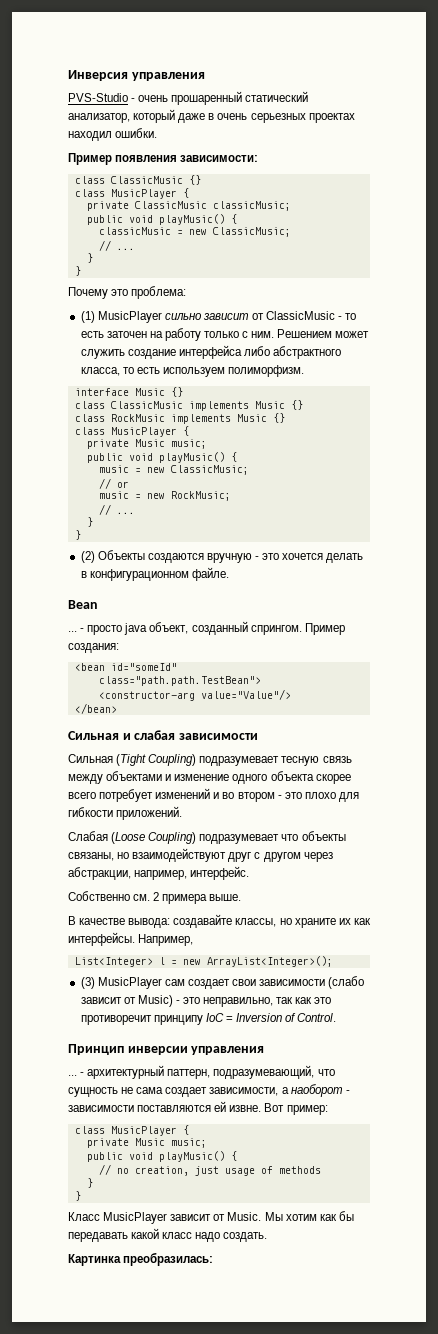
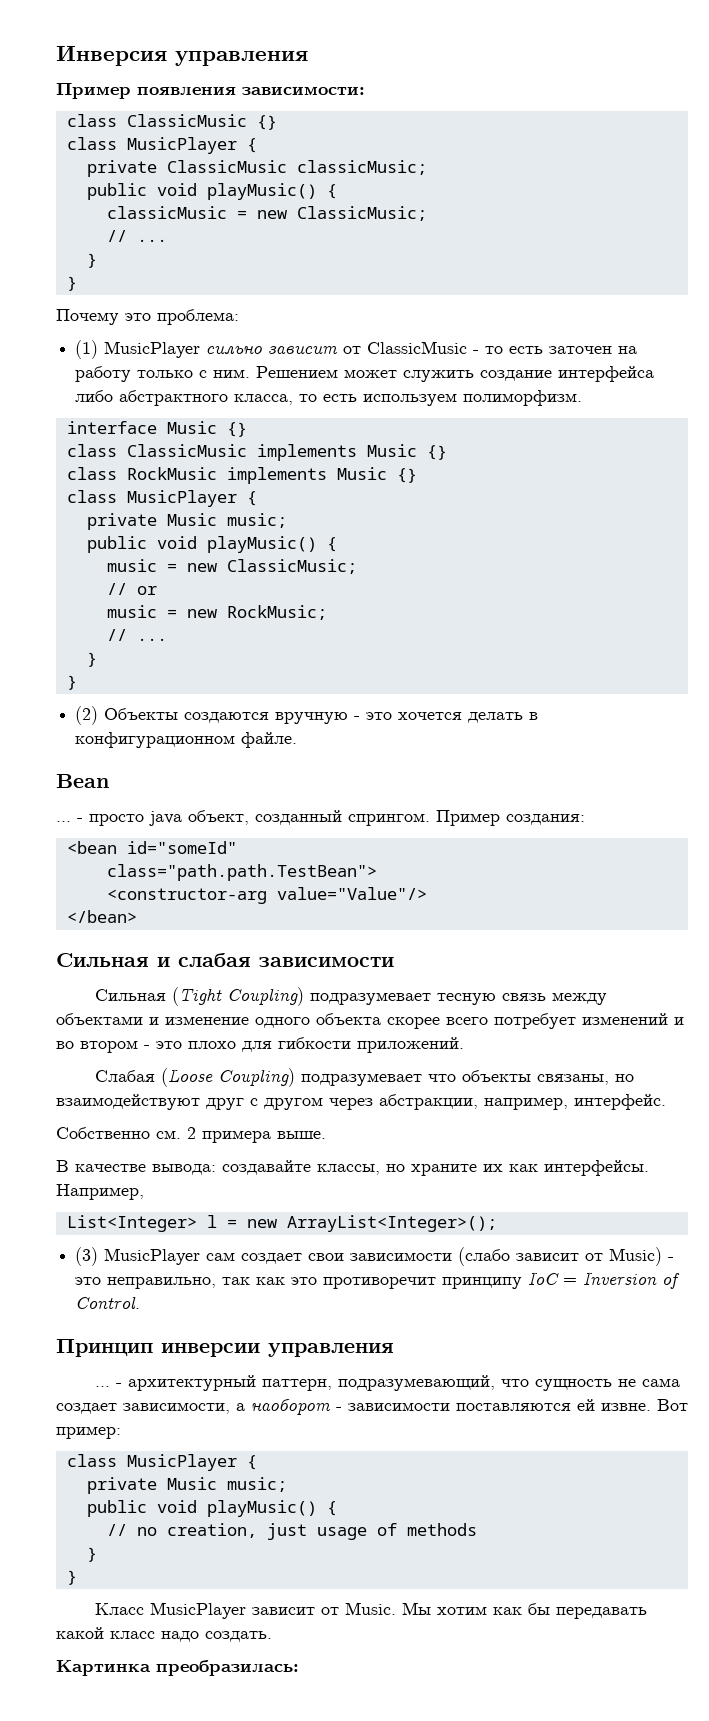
- PVS-Studio - очень прошаренный статический анализатор, который даже в очень серьезных проектах находил ошибки.

